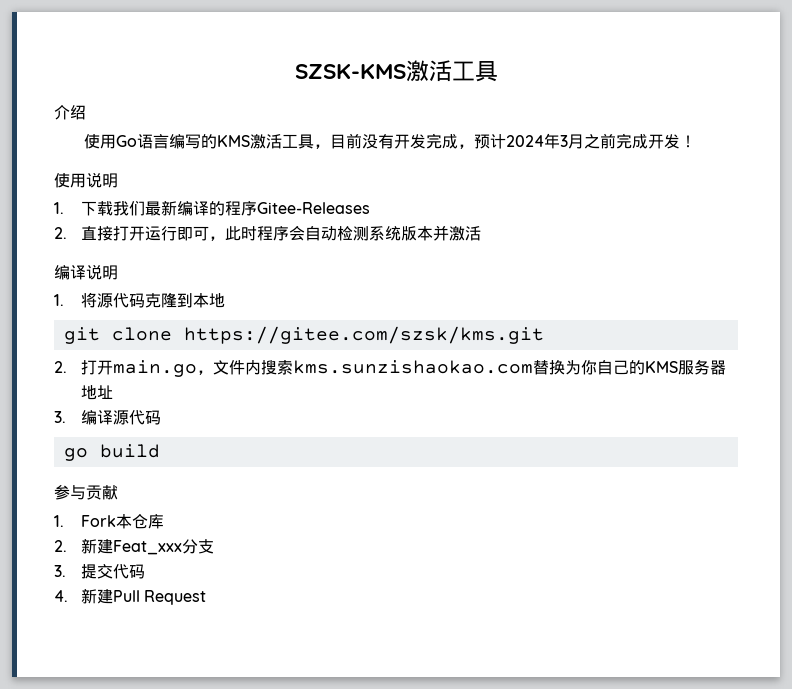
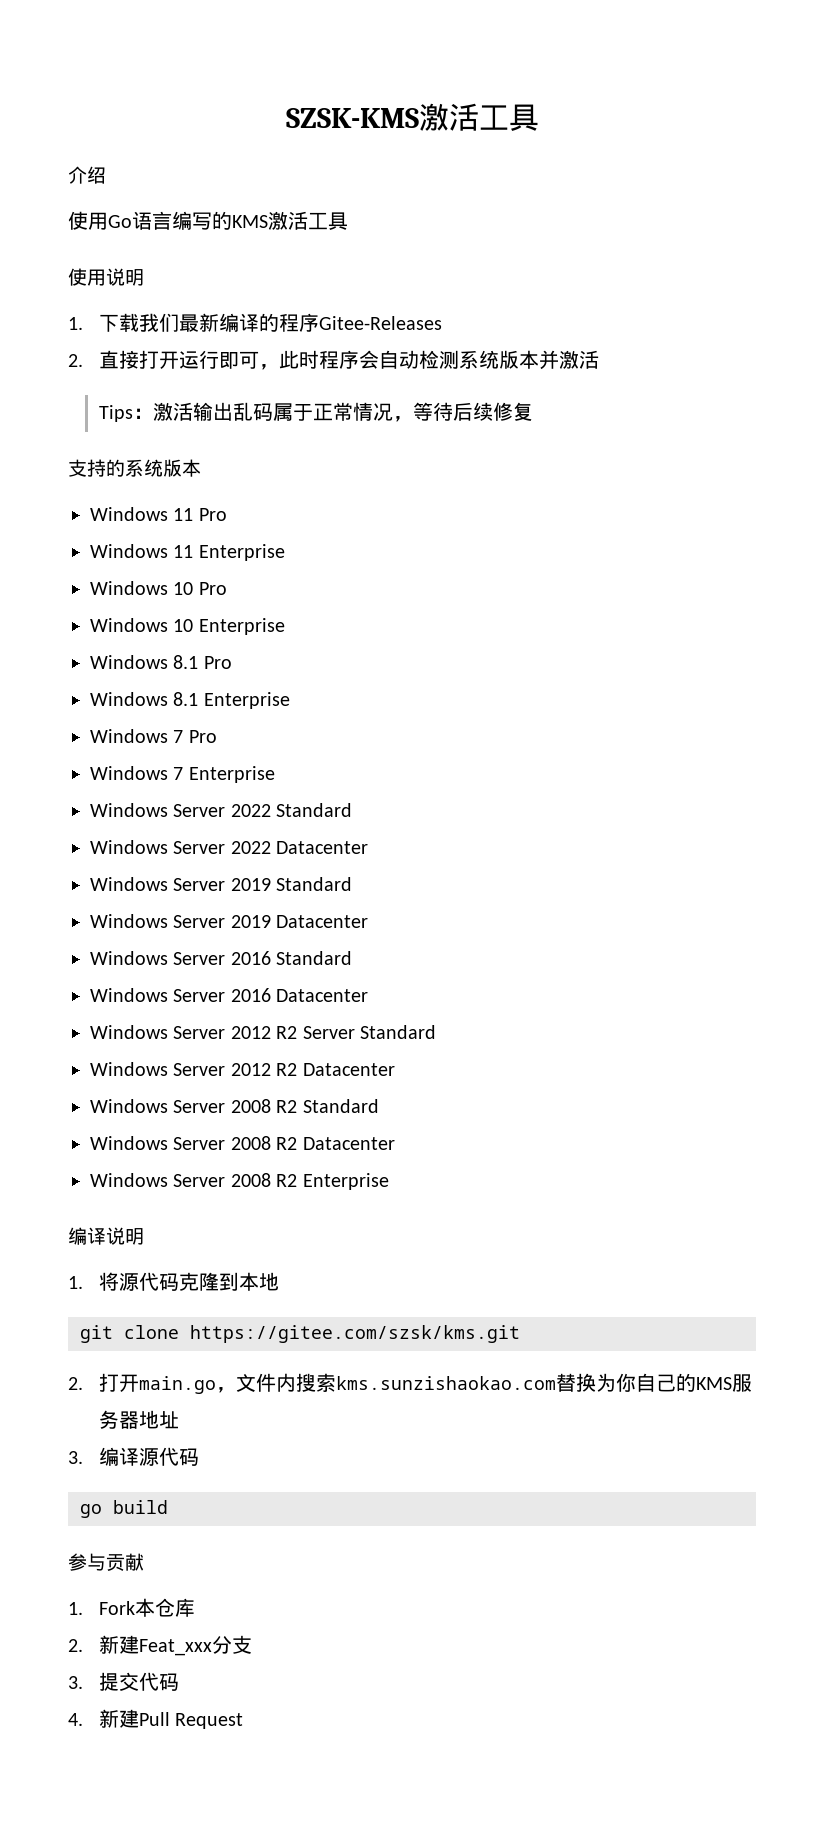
- 使用Go语言编写的KMS激活工具，目前没有开发完成，预计2024年3月之前完成开发！
+ 使用Go语言编写的KMS激活工具
+ Tips：激活输出乱码属于正常情况，等待后续修复
+ 支持的系统版本
+ Windows 11 Pro
+ Windows 11 Enterprise
+ Windows 10 Pro
+ Windows 10 Enterprise
+ Windows 8.1 Pro
+ Windows 8.1 Enterprise
+ Windows 7 Pro
+ Windows 7 Enterprise
+ Windows Server 2022 Standard
+ Windows Server 2022 Datacenter
+ Windows Server 2019 Standard
+ Windows Server 2019 Datacenter
+ Windows Server 2016 Standard
+ Windows Server 2016 Datacenter
+ Windows Server 2012 R2 Server Standard
+ Windows Server 2012 R2 Datacenter
+ Windows Server 2008 R2 Standard
+ Windows Server 2008 R2 Datacenter
+ Windows Server 2008 R2 Enterprise

